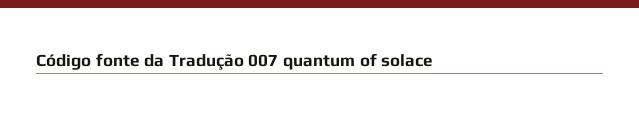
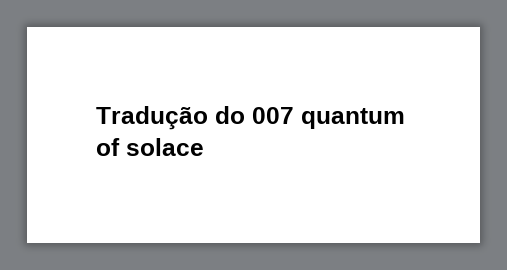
- Código fonte da Tradução 007 quantum of solace
+ Tradução do 007 quantum of solace

